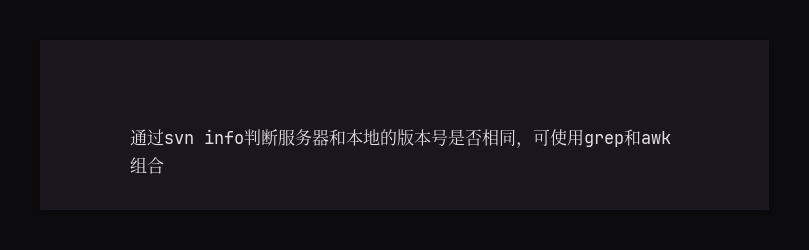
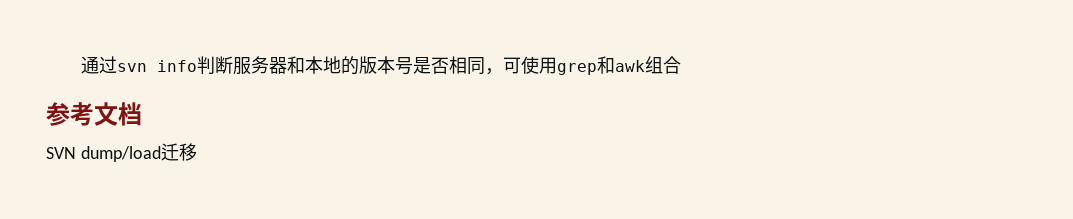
+ 参考文档
+ SVN dump/load迁移

